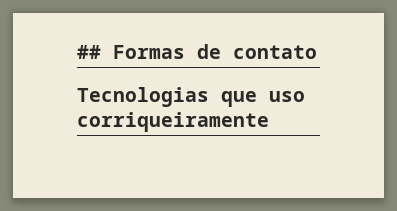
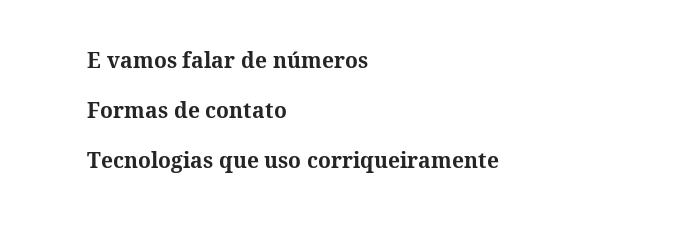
- ## Formas de contato
+ E vamos falar de números
+ Formas de contato

